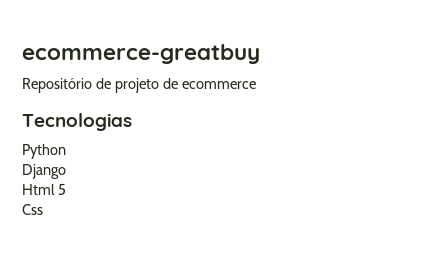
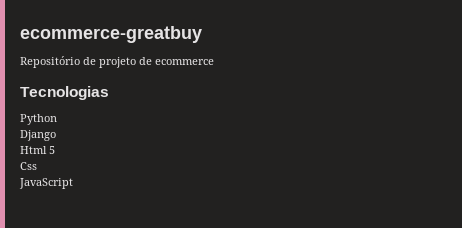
+ JavaScript

